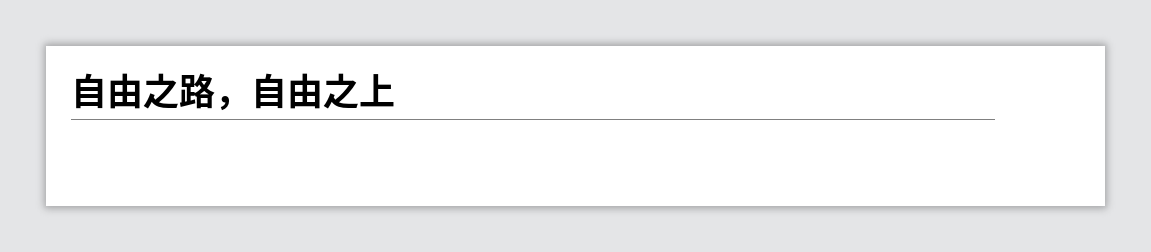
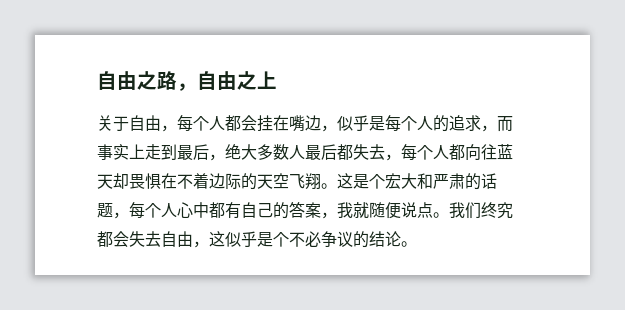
+ 关于自由，每个人都会挂在嘴边，似乎是每个人的追求，而事实上走到最后，绝大多数人最后都失去，每个人都向往蓝天却畏惧在不着边际的天空飞翔。这是个宏大和严肃的话题，每个人心中都有自己的答案，我就随便说点。我们终究都会失去自由，这似乎是个不必争议的结论。

